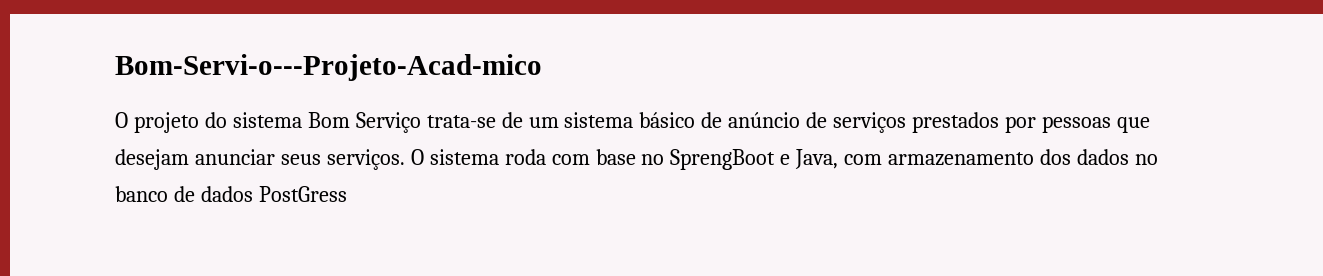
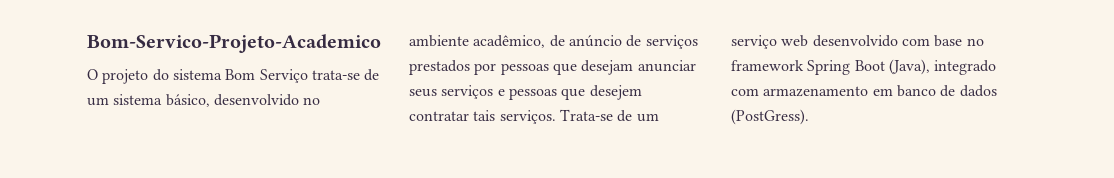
- Bom-Servi-o---Projeto-Acad-mico
+ Bom-Servico-Projeto-Academico
- O projeto do sistema Bom Serviço trata-se de um sistema básico de anúncio de serviços prestados por pessoas que desejam anunciar seus serviços. O sistema roda com base no SprengBoot e Java, com armazenamento dos dados no banco de dados PostGress
+ O projeto do sistema Bom Serviço trata-se de um sistema básico, desenvolvido no ambiente acadêmico, de anúncio de serviços prestados por pessoas que desejam anunciar seus serviços e pessoas que desejem contratar tais serviços. Trata-se de um serviço web desenvolvido com base no framework Spring Boot (Java), integrado com armazenamento em banco de dados (PostGress).

